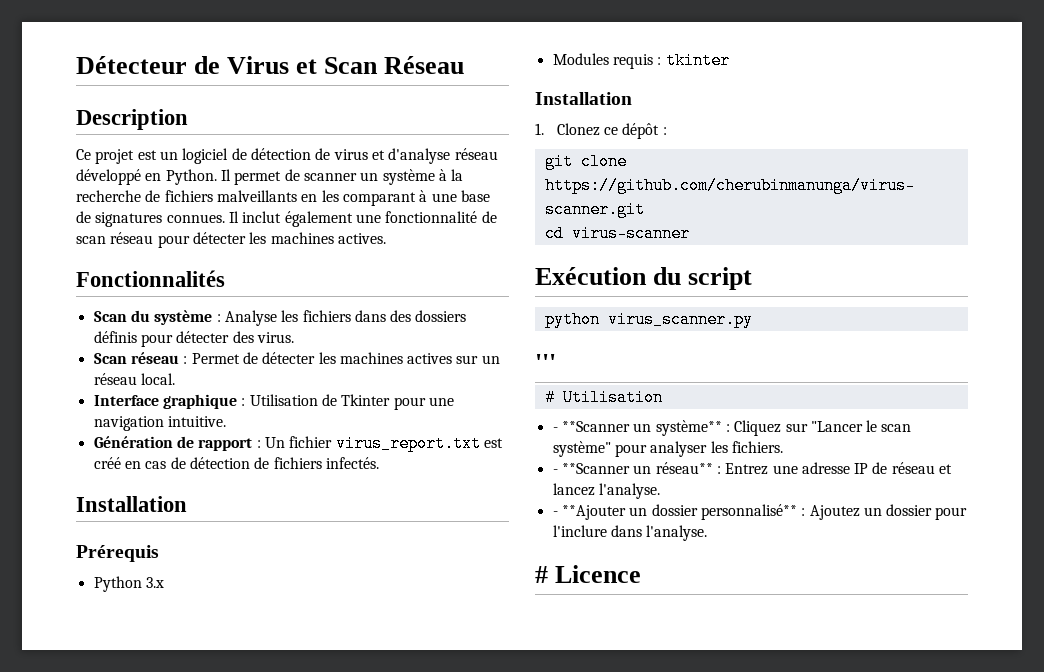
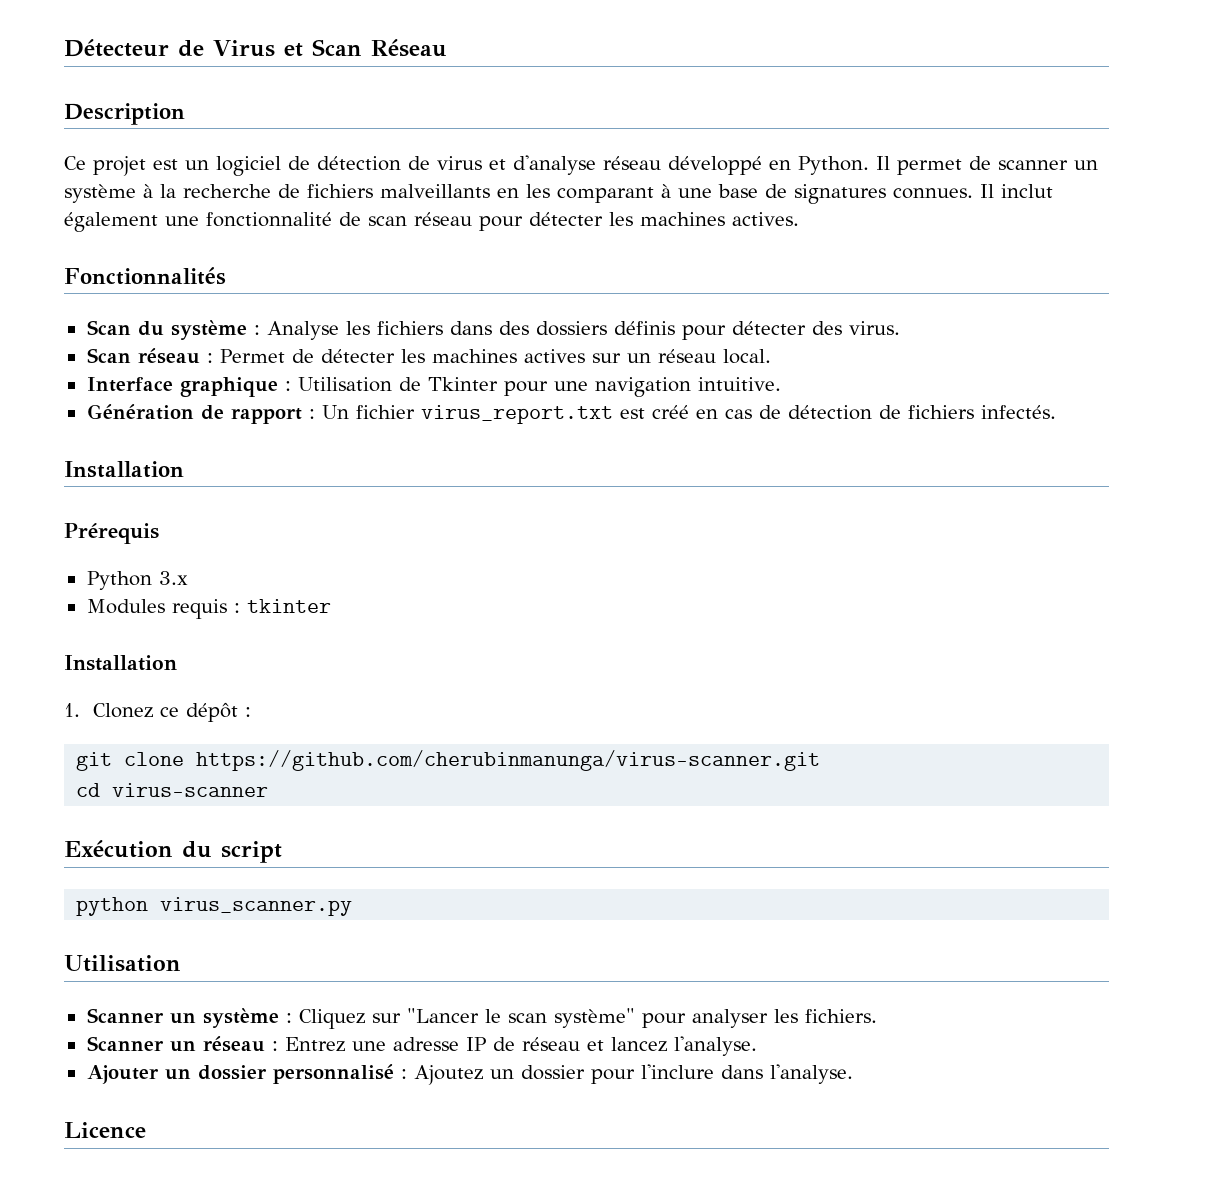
  python virus_scanner.py
- '''
- # Utilisation
+ Utilisation
- - **Scanner un système** : Cliquez sur "Lancer le scan système" pour analyser les fichiers.
+ Scanner un système : Cliquez sur "Lancer le scan système" pour analyser les fichiers.
- - **Scanner un réseau** : Entrez une adresse IP de réseau et lancez l'analyse.
+ Scanner un réseau : Entrez une adresse IP de réseau et lancez l'analyse.
- - **Ajouter un dossier personnalisé** : Ajoutez un dossier pour l'inclure dans l'analyse.
+ Ajouter un dossier personnalisé : Ajoutez un dossier pour l'inclure dans l'analyse.
- # Licence
+ Licence

